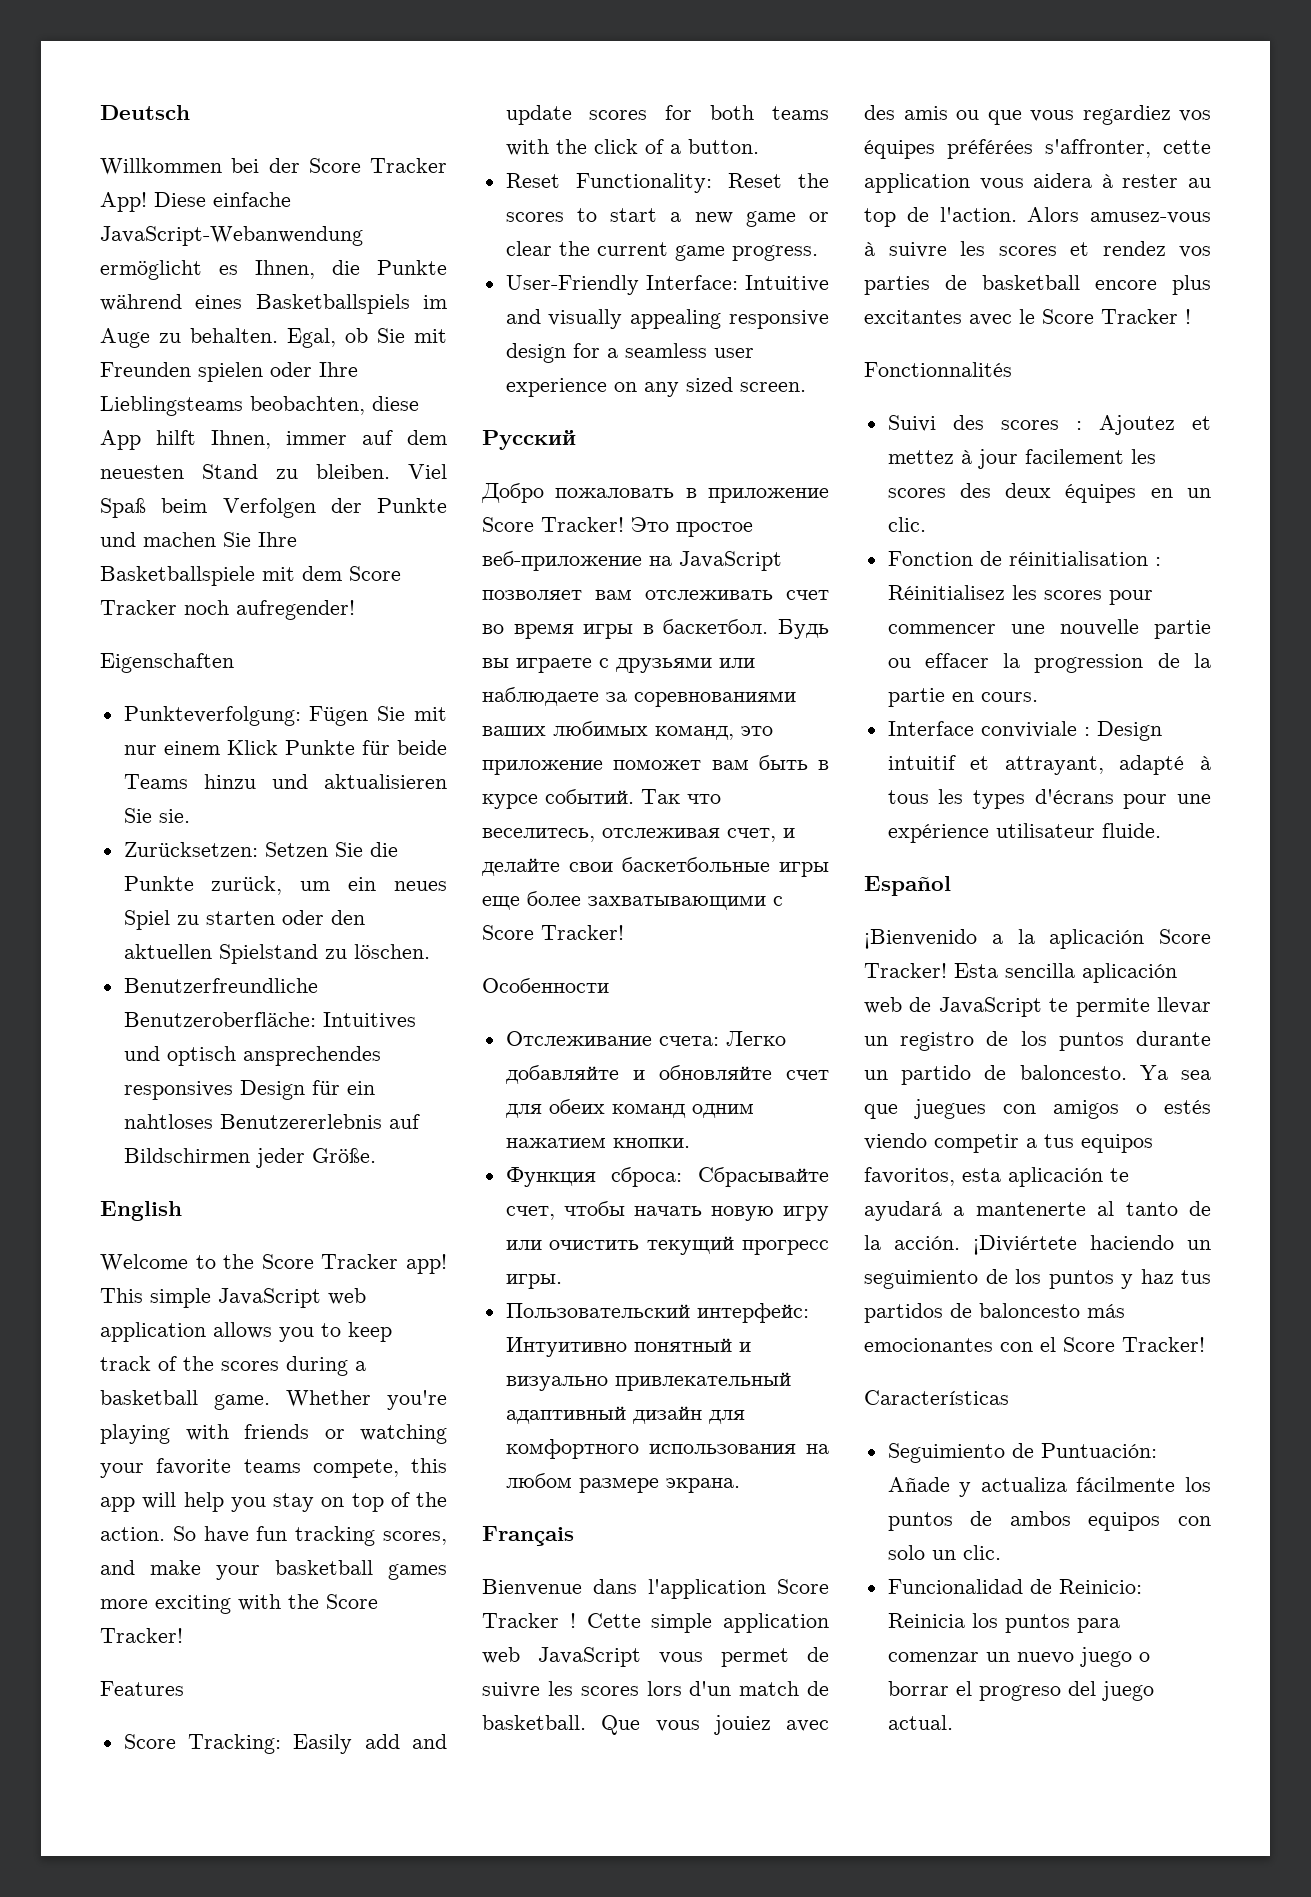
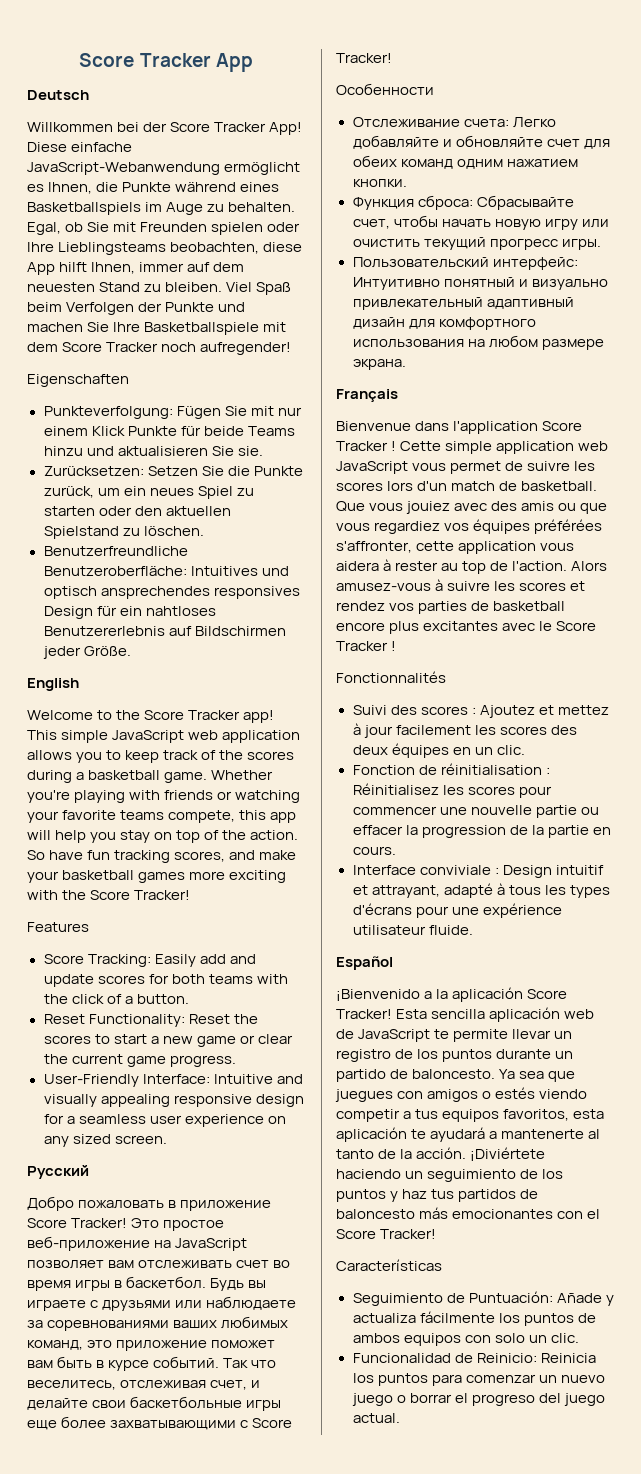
+ Score Tracker App

